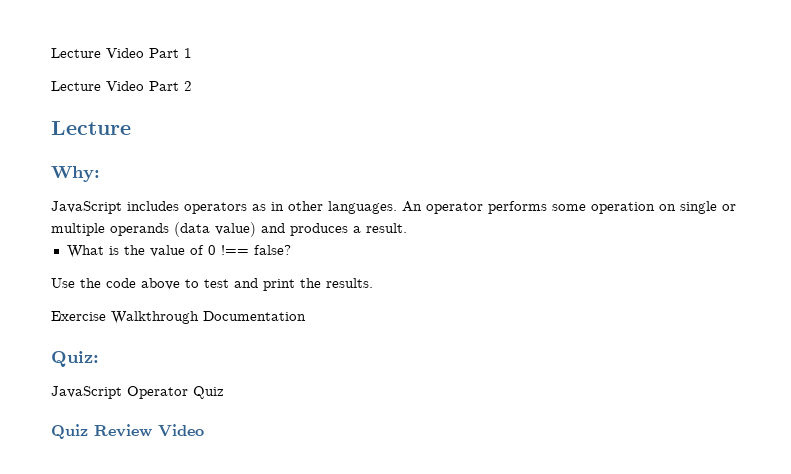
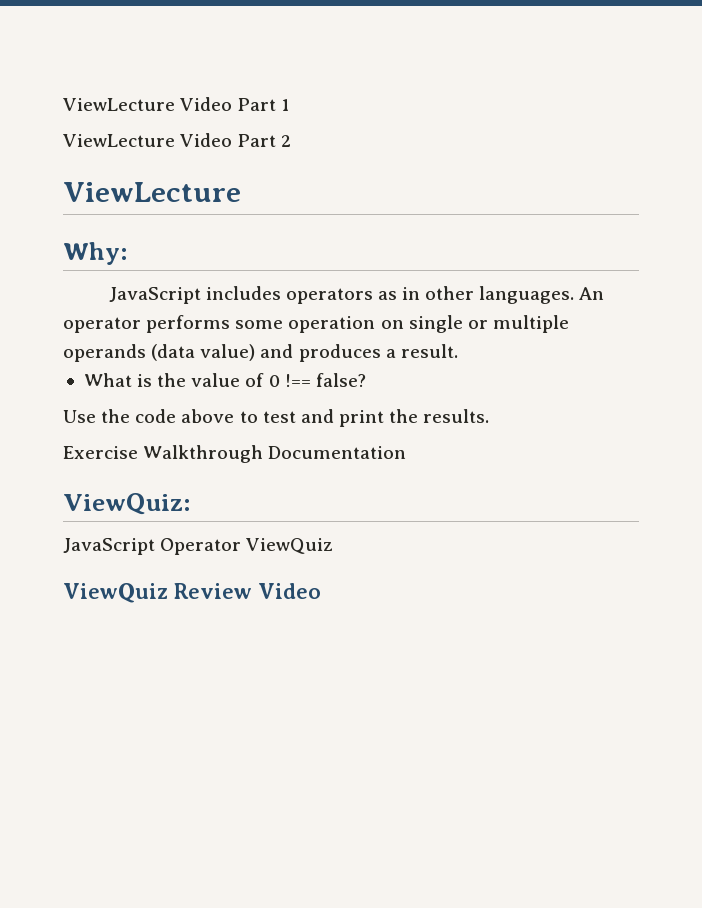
- Lecture Video Part 1
+ ViewLecture Video Part 1
- Lecture Video Part 2
- Lecture
+ ViewLecture Video Part 2
+ ViewLecture
- Quiz:
+ ViewQuiz:
- JavaScript Operator Quiz
- Quiz Review Video
+ JavaScript Operator ViewQuiz
+ ViewQuiz Review Video

